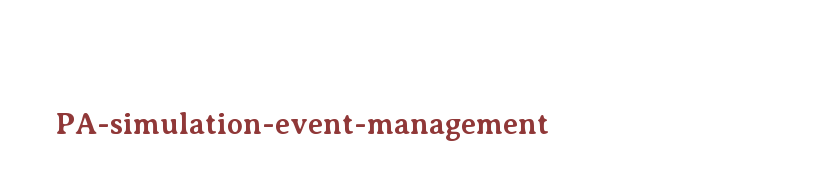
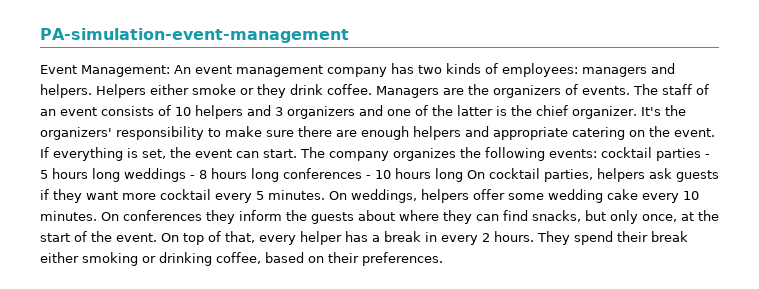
+ Event Management: An event management company has two kinds of employees: managers and helpers. Helpers either smoke or they drink coffee. Managers are the organizers of events. The staff of an event consists of 10 helpers and 3 organizers and one of the latter is the chief organizer. It's the organizers' responsibility to make sure there are enough helpers and appropriate catering on the event. If everything is set, the event can start. The company organizes the following events: cocktail parties - 5 hours long weddings - 8 hours long conferences - 10 hours long On cocktail parties, helpers ask guests if they want more cocktail every 5 minutes. On weddings, helpers offer some wedding cake every 10 minutes. On conferences they inform the guests about where they can find snacks, but only once, at the start of the event. On top of that, every helper has a break in every 2 hours. They spend their break either smoking or drinking coffee, based on their preferences.

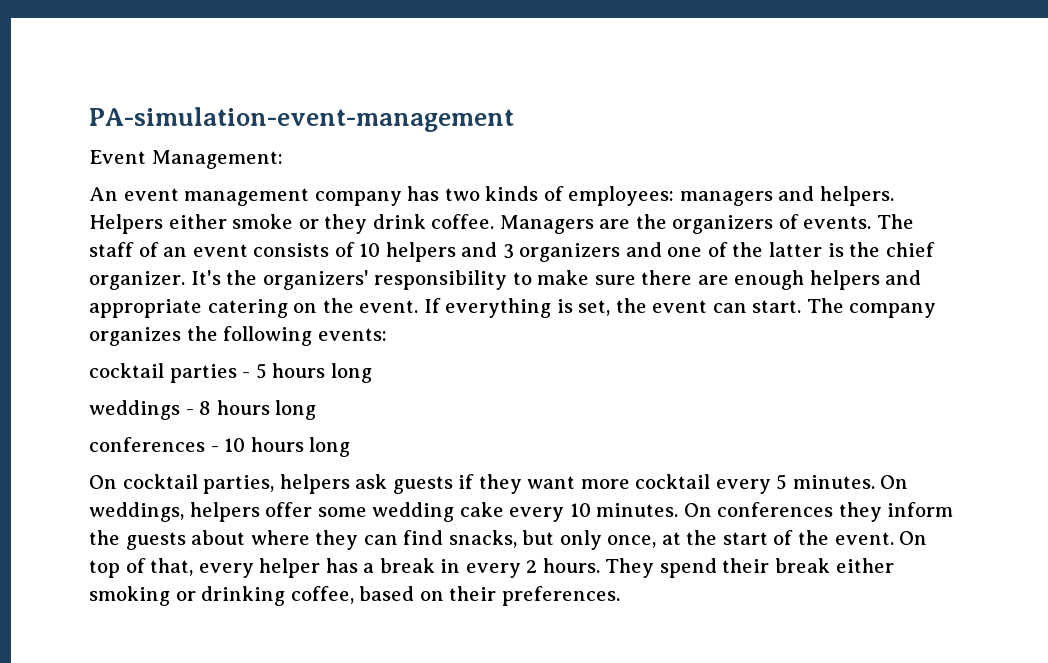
- Event Management: An event management company has two kinds of employees: managers and helpers.
+ Event Management:
+ An event management company has two kinds of employees: managers and helpers.
- The company organizes the following events: cocktail parties - 5 hours long weddings - 8 hours long conferences - 10 hours long On cocktail parties, helpers ask guests if they want more cocktail every 5 minutes.
+ The company organizes the following events:
+ cocktail parties - 5 hours long
+ weddings - 8 hours long
+ conferences - 10 hours long
+ On cocktail parties, helpers ask guests if they want more cocktail every 5 minutes.

